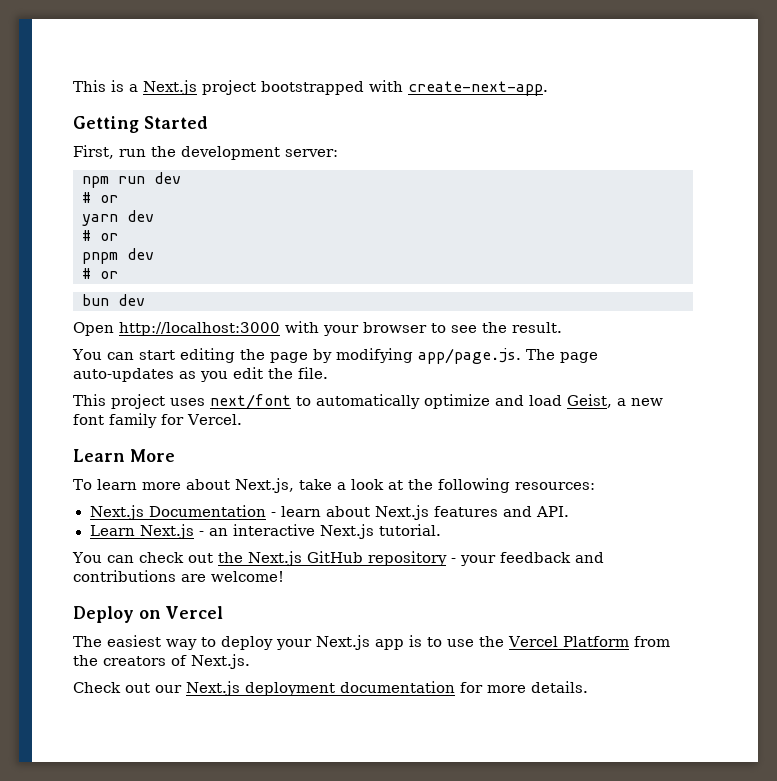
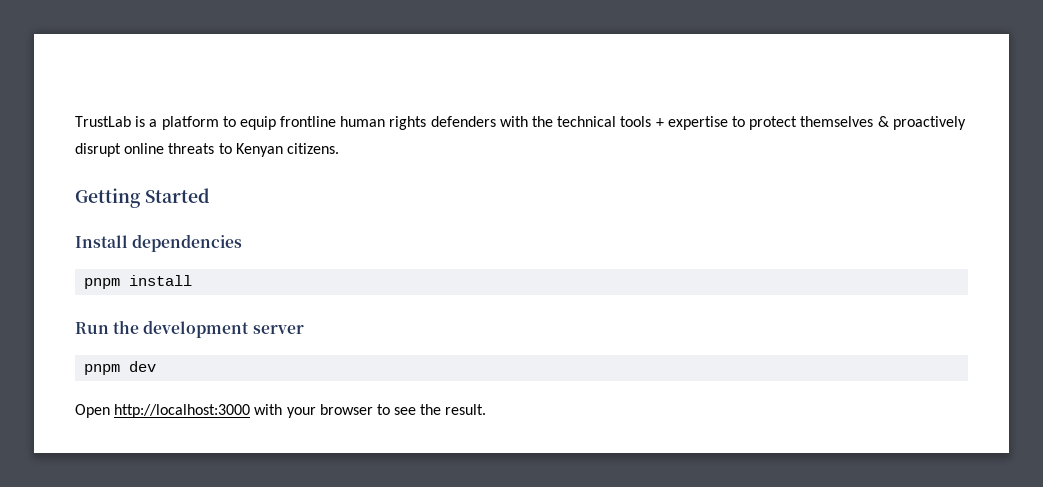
- This is a Next.js project bootstrapped with create-next-app.
+ TrustLab is a platform to equip frontline human rights defenders with the technical tools + expertise to protect themselves & proactively disrupt online threats to Kenyan citizens.
  Getting Started
- First, run the development server:
- npm run dev
- # or
- yarn dev
- # or
+ Install dependencies
+ pnpm install
+ Run the development server
  pnpm dev
- # or
- bun dev
- You can start editing the page by modifying app/page.js. The page auto-updates as you edit the file.
- This project uses next/font to automatically optimize and load Geist, a new font family for Vercel.
- Learn More
- To learn more about Next.js, take a look at the following resources:
- Next.js Documentation - learn about Next.js features and API.
- Learn Next.js - an interactive Next.js tutorial.
- You can check out the Next.js GitHub repository - your feedback and contributions are welcome!
- Deploy on Vercel
- The easiest way to deploy your Next.js app is to use the Vercel Platform from the creators of Next.js.
- Check out our Next.js deployment documentation for more details.

